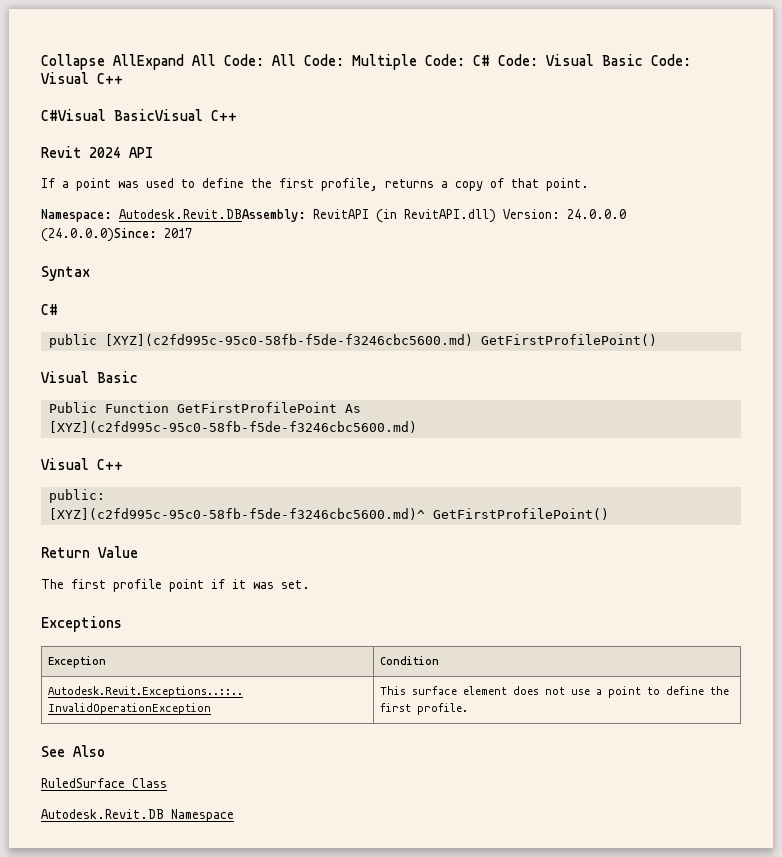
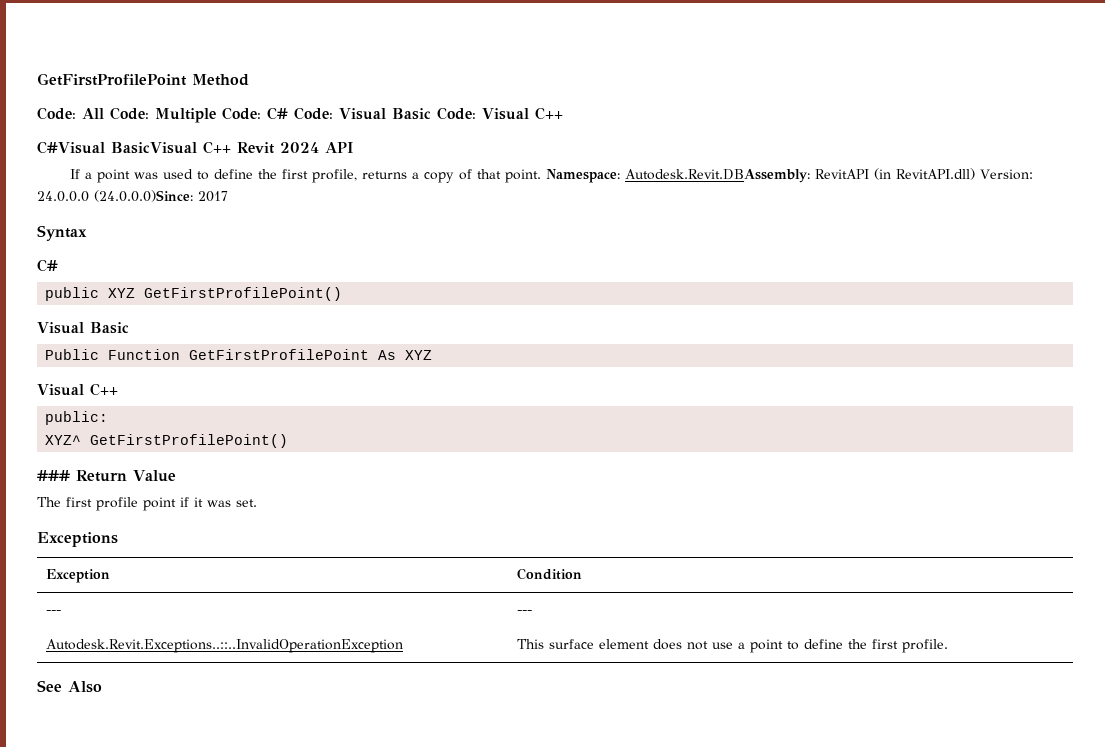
- Collapse AllExpand All Code: All Code: Multiple Code: C# Code: Visual Basic Code: Visual C++
+ GetFirstProfilePoint Method
+ Code: All Code: Multiple Code: C# Code: Visual Basic Code: Visual C++
- C#Visual BasicVisual C++
- Revit 2024 API
+ C#Visual BasicVisual C++ Revit 2024 API
- If a point was used to define the first profile, returns a copy of that point.
- Namespace: Autodesk.Revit.DBAssembly: RevitAPI (in RevitAPI.dll) Version: 24.0.0.0 (24.0.0.0)Since: 2017
+ If a point was used to define the first profile, returns a copy of that point. Namespace: Autodesk.Revit.DBAssembly: RevitAPI (in RevitAPI.dll) Version: 24.0.0.0 (24.0.0.0)Since: 2017
- public [XYZ](c2fd995c-95c0-58fb-f5de-f3246cbc5600.md) GetFirstProfilePoint()
+ public XYZ GetFirstProfilePoint()
- Public Function GetFirstProfilePoint As [XYZ](c2fd995c-95c0-58fb-f5de-f3246cbc5600.md)
+ Public Function GetFirstProfilePoint As XYZ
- [XYZ](c2fd995c-95c0-58fb-f5de-f3246cbc5600.md)^ GetFirstProfilePoint()
- Return Value
+ XYZ^ GetFirstProfilePoint()
+ ### Return Value
+ --- | ---
- RuledSurface Class
- Autodesk.Revit.DB Namespace

